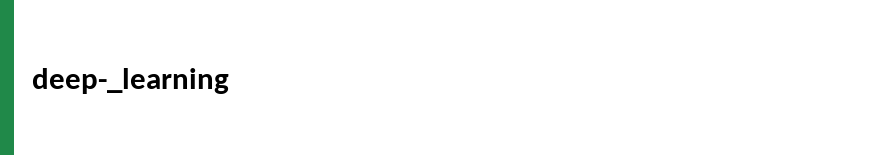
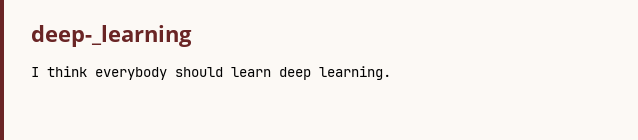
+ I think everybody should learn deep learning.

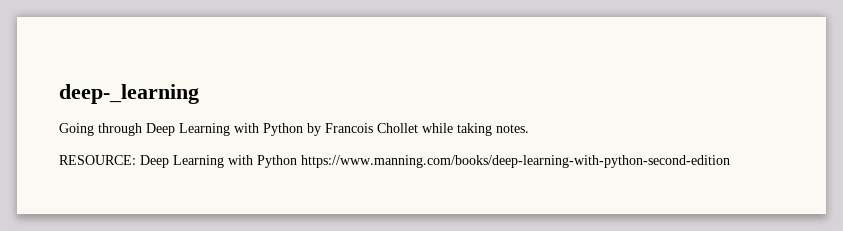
- I think everybody should learn deep learning.
+ Going through Deep Learning with Python by Francois Chollet while taking notes.
+ RESOURCE: Deep Learning with Python https://www.manning.com/books/deep-learning-with-python-second-edition

